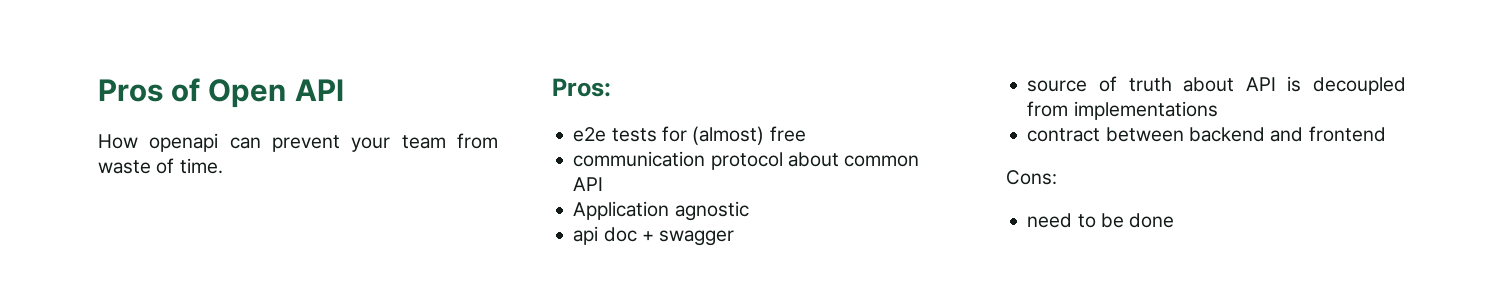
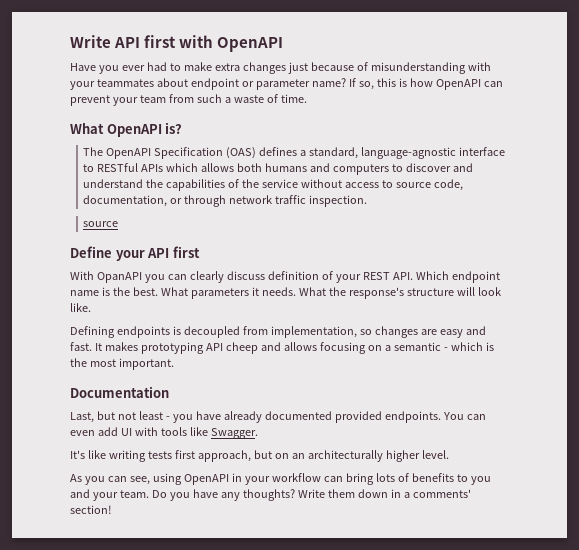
- Pros of Open API
- How openapi can prevent your team from waste of time.
+ Write API first with OpenAPI
+ Have you ever had to make extra changes just because of misunderstanding with your teammates about endpoint or parameter name? If so, this is how OpenAPI can prevent your team from such a waste of time.
- Pros:
- e2e tests for (almost) free
- communication protocol about common API
- Application agnostic
- api doc + swagger
- source of truth about API is decoupled from implementations
- contract between backend and frontend
- Cons:
- need to be done
+ What OpenAPI is?
+ The OpenAPI Specification (OAS) defines a standard, language-agnostic interface to RESTful APIs which allows both humans and computers to discover and understand the capabilities of the service without access to source code, documentation, or through network traffic inspection.
+ source
+ Define your API first
+ With OpanAPI you can clearly discuss definition of your REST API. Which endpoint name is the best. What parameters it needs. What the response's structure will look like.
+ Defining endpoints is decoupled from implementation, so changes are easy and fast. It makes prototyping API cheep and allows focusing on a semantic - which is the most important.
+ Documentation
+ Last, but not least - you have already documented provided endpoints. You can even add UI with tools like Swagger.
+ It's like writing tests first approach, but on an architecturally higher level.
+ As you can see, using OpenAPI in your workflow can bring lots of benefits to you and your team. Do you have any thoughts? Write them down in a comments' section!

